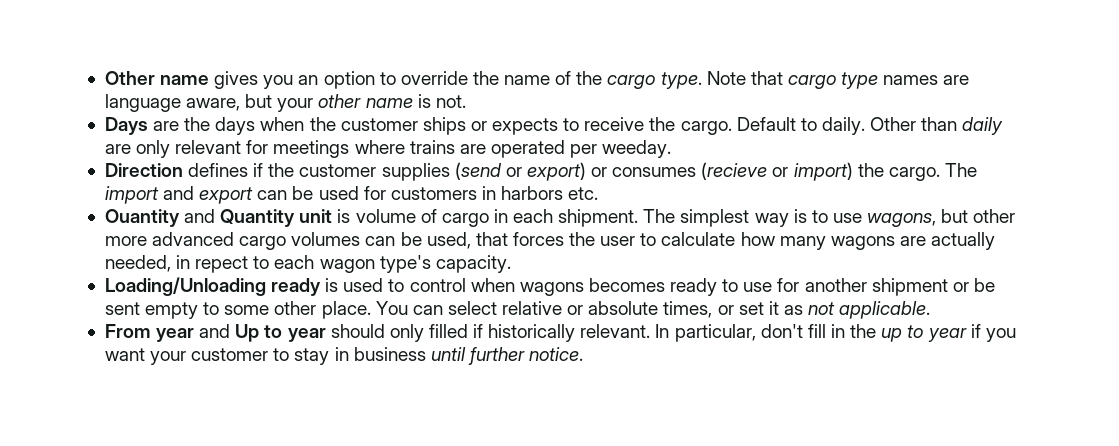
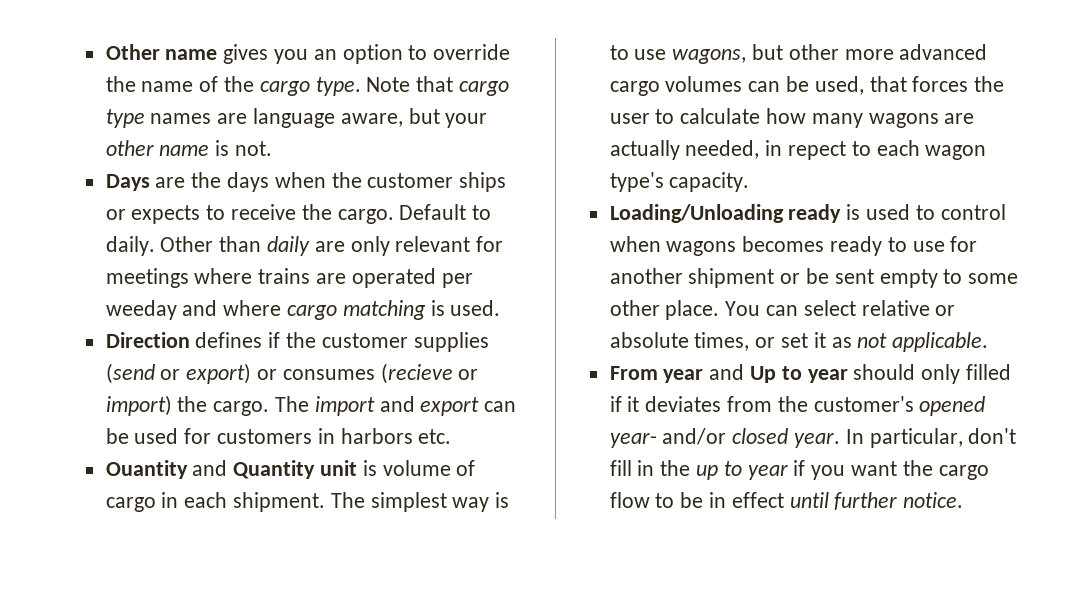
- Other than daily are only relevant for meetings where trains are operated per weeday.
+ Other than daily are only relevant for meetings where trains are operated per weeday and where cargo matching is used.
- From year and Up to year should only filled if historically relevant.
+ From year and Up to year should only filled if it deviates from the customer's opened year- and/or closed year.
- In particular, don't fill in the up to year if you want your customer to stay in business until further notice.
+ In particular, don't fill in the up to year if you want the cargo flow to be in effect until further notice.

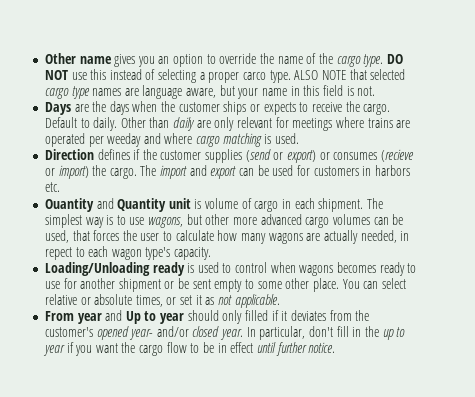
- Note that cargo type names are language aware, but your other name is not.
+ DO NOT use this instead of selecting a proper carco type. ALSO NOTE that selected cargo type names are language aware, but your name in this field is not.

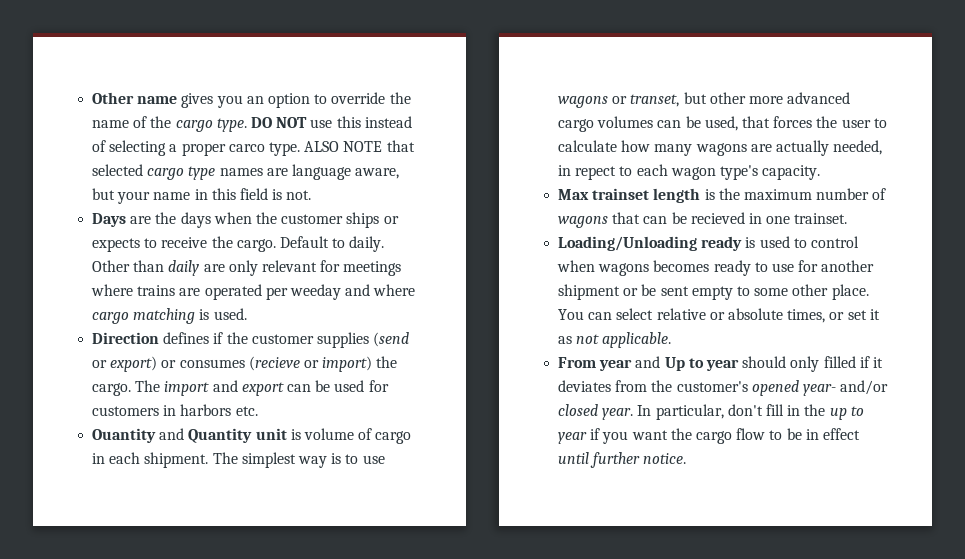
- The simplest way is to use wagons, but other more advanced cargo volumes can be used, that forces the user to calculate how many wagons are actually needed, in repect to each wagon type's capacity.
+ The simplest way is to use wagons or transet, but other more advanced cargo volumes can be used, that forces the user to calculate how many wagons are actually needed, in repect to each wagon type's capacity.
+ Max trainset length is the maximum number of wagons that can be recieved in one trainset.

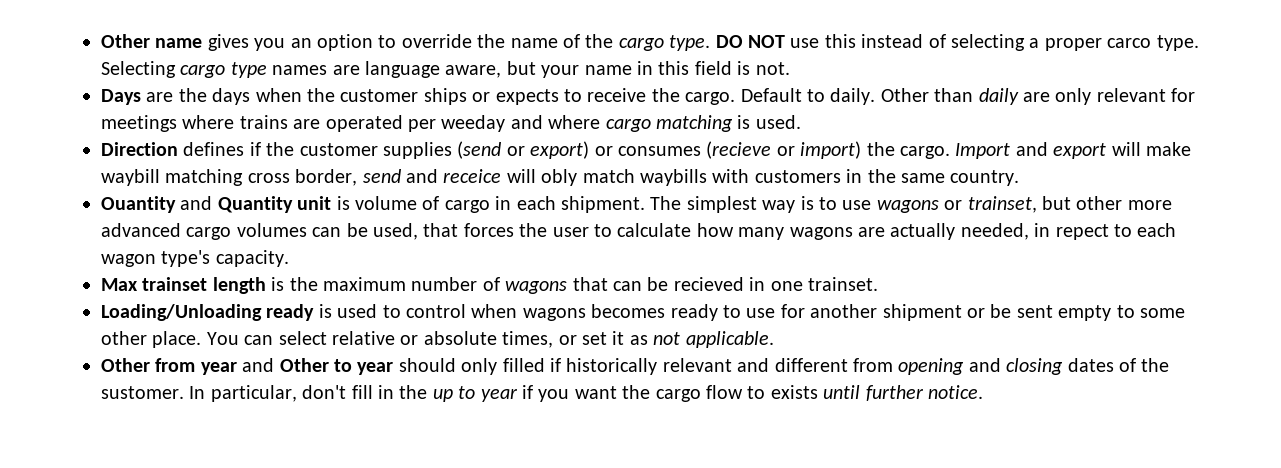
- ALSO NOTE that selected cargo type names are language aware, but your name in this field is not.
+ Selecting cargo type names are language aware, but your name in this field is not.
- The import and export can be used for customers in harbors etc.
+ Import and export will make waybill matching cross border, send and receice will obly match waybills with customers in the same country.
- The simplest way is to use wagons or transet, but other more advanced cargo volumes can be used, that forces the user to calculate how many wagons are actually needed, in repect to each wagon type's capacity.
+ The simplest way is to use wagons or trainset, but other more advanced cargo volumes can be used, that forces the user to calculate how many wagons are actually needed, in repect to each wagon type's capacity.
- From year and Up to year should only filled if it deviates from the customer's opened year- and/or closed year.
+ Other from year and Other to year should only filled if historically relevant and different from opening and closing dates of the sustomer.
- In particular, don't fill in the up to year if you want the cargo flow to be in effect until further notice.
+ In particular, don't fill in the up to year if you want the cargo flow to exists until further notice.

